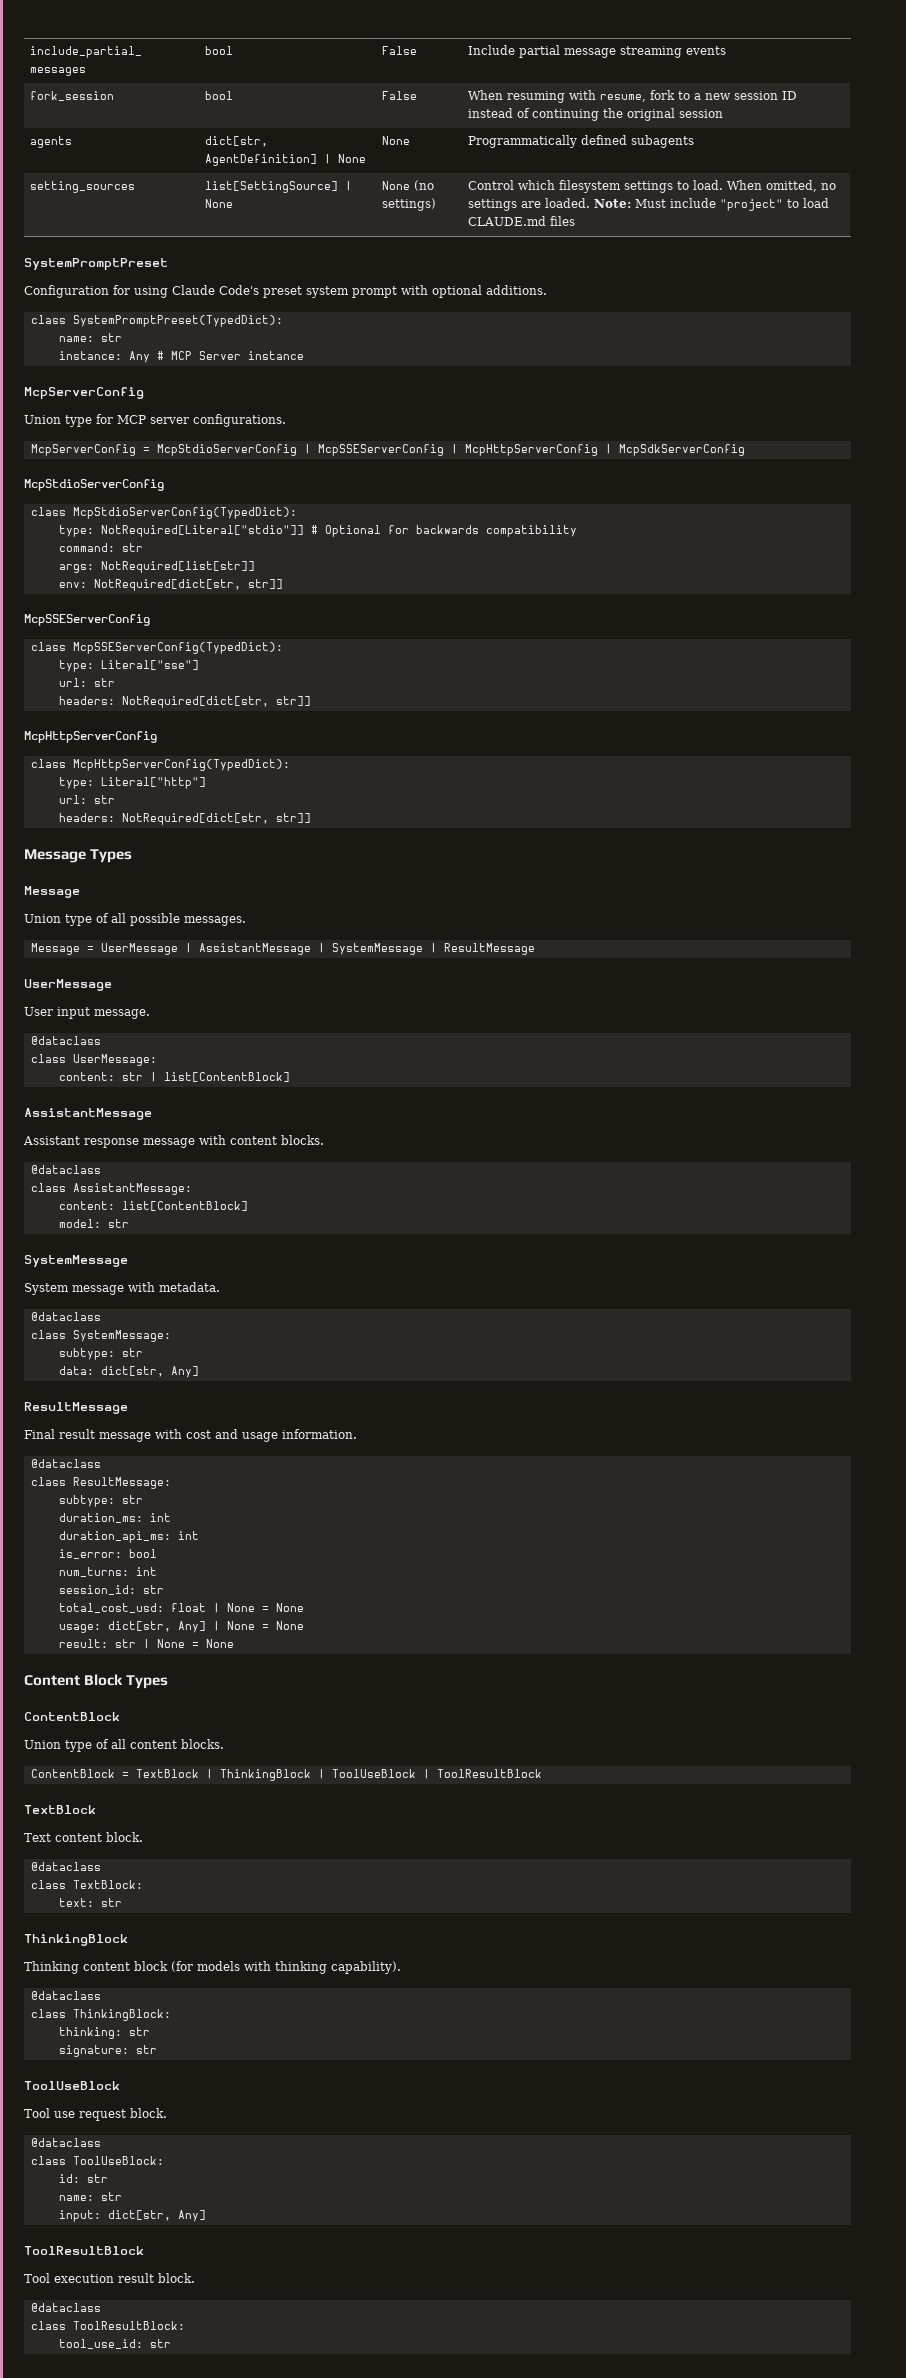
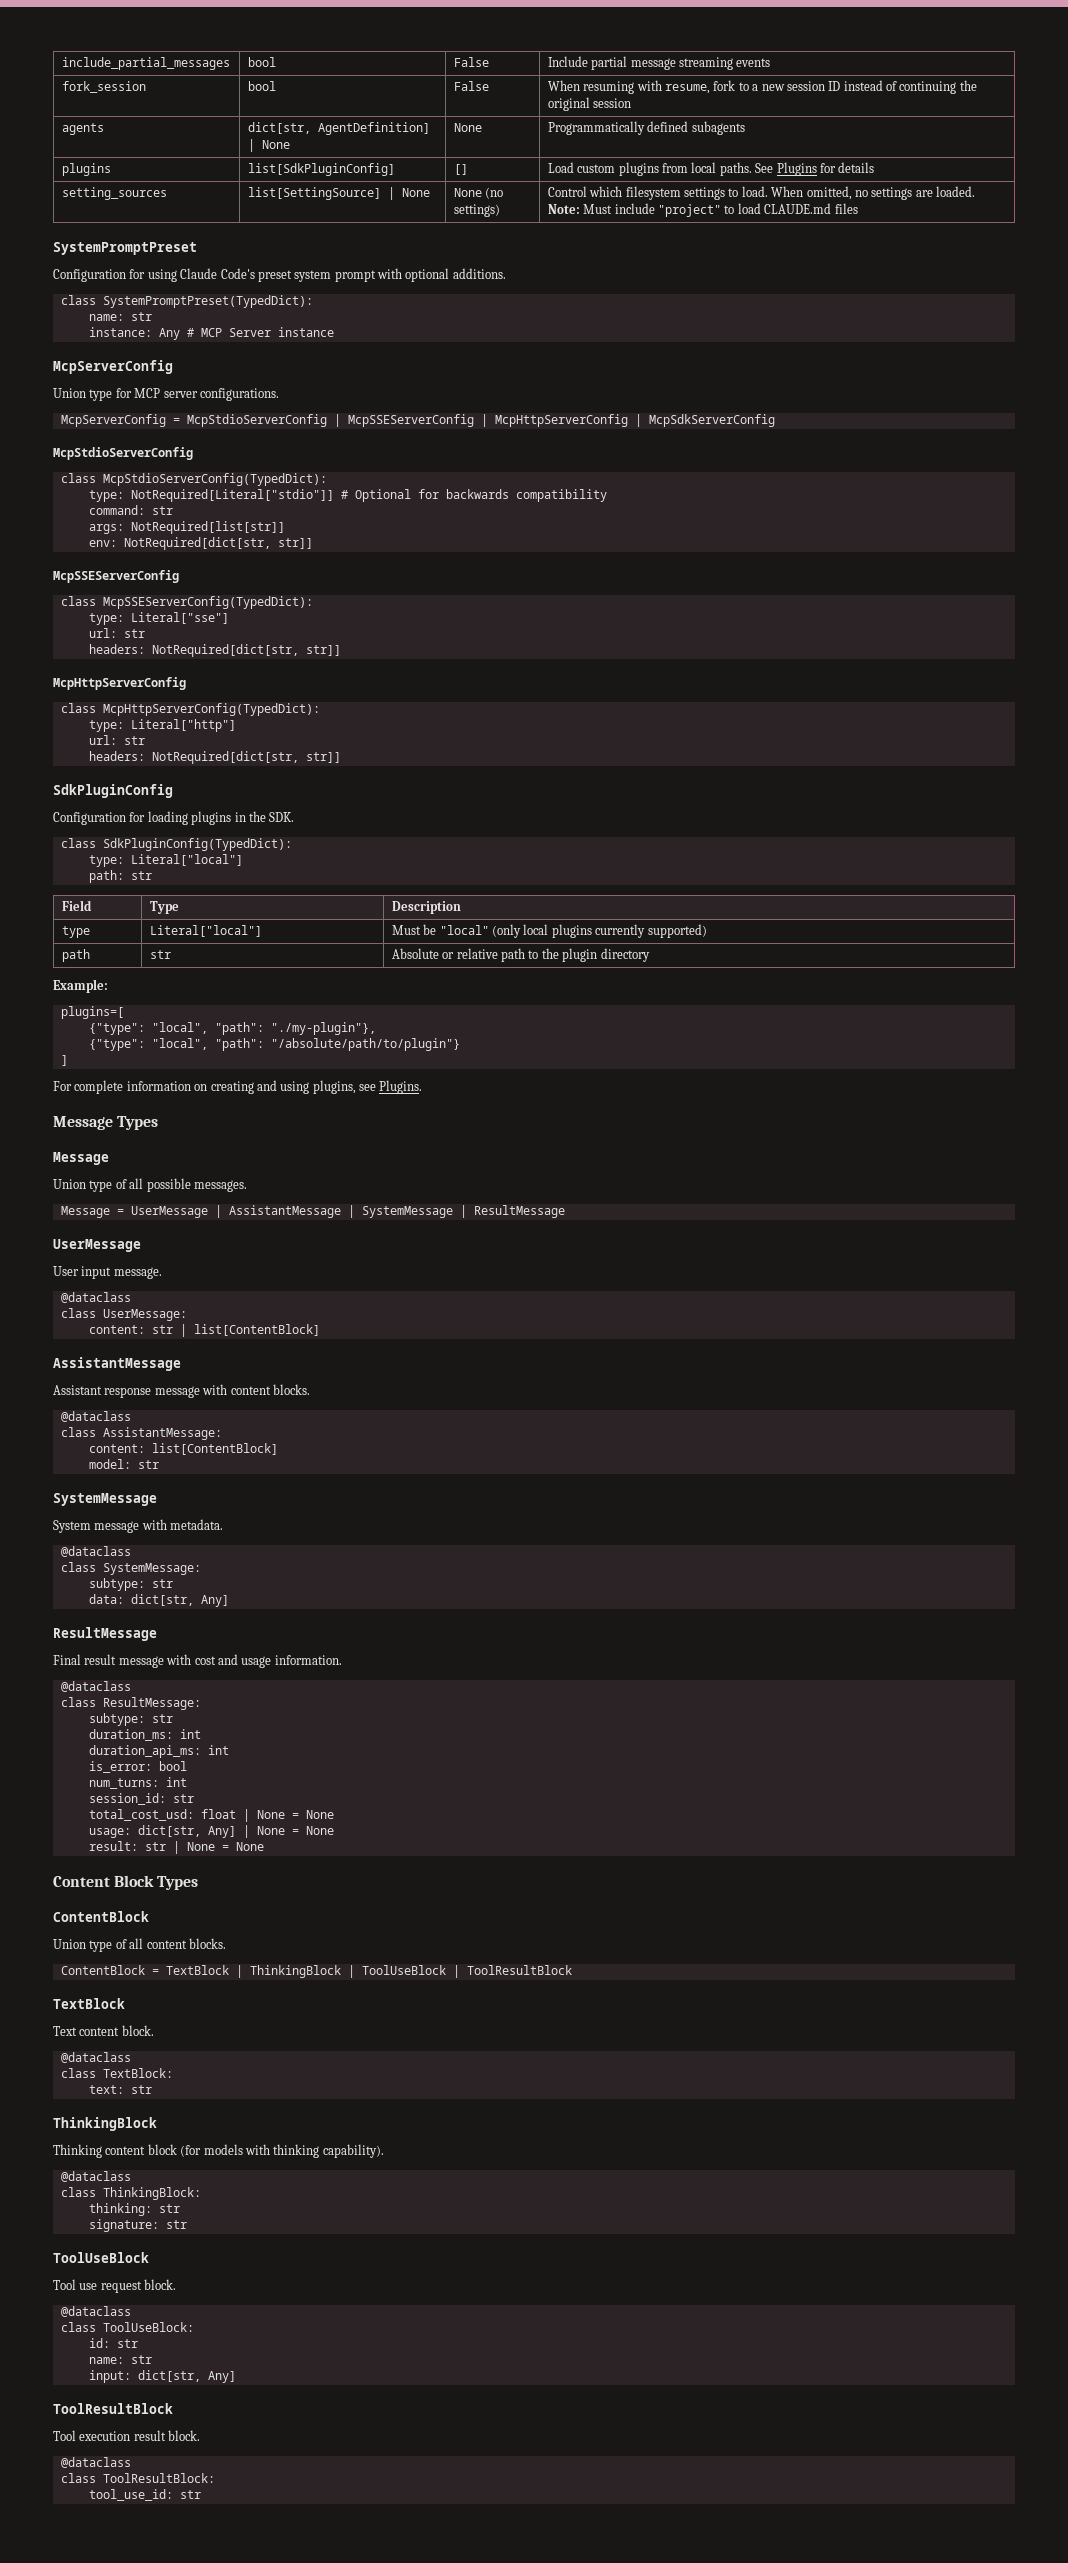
+ plugins | list[SdkPluginConfig] | [] | Load custom plugins from local paths. See Plugins for details
+ SdkPluginConfig
+ Configuration for loading plugins in the SDK.
+ class SdkPluginConfig(TypedDict):
+ type: Literal["local"]
+ path: str
+ Field | Type | Description
+ type | Literal["local"] | Must be "local" (only local plugins currently supported)
+ path | str | Absolute or relative path to the plugin directory
+ Example:
+ plugins=[
+ {"type": "local", "path": "./my-plugin"},
+ {"type": "local", "path": "/absolute/path/to/plugin"}
+ ]
+ For complete information on creating and using plugins, see Plugins.

